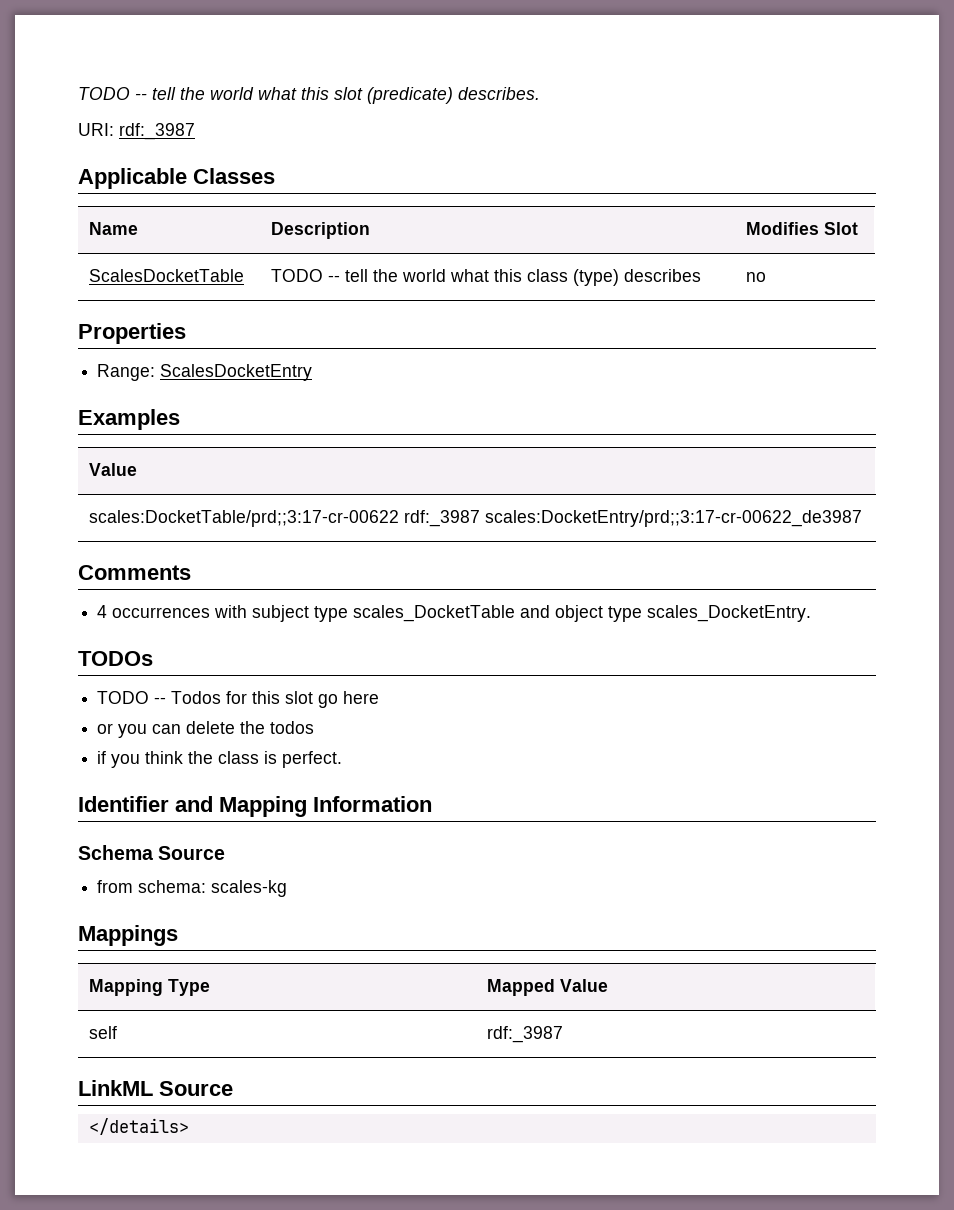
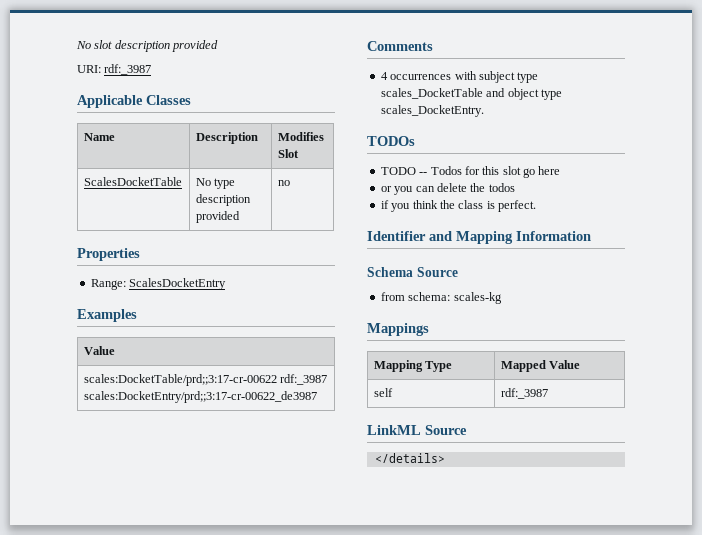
- TODO -- tell the world what this slot (predicate) describes.
+ No slot description provided
- ScalesDocketTable | TODO -- tell the world what this class (type) describes | no
+ ScalesDocketTable | No type description provided | no

